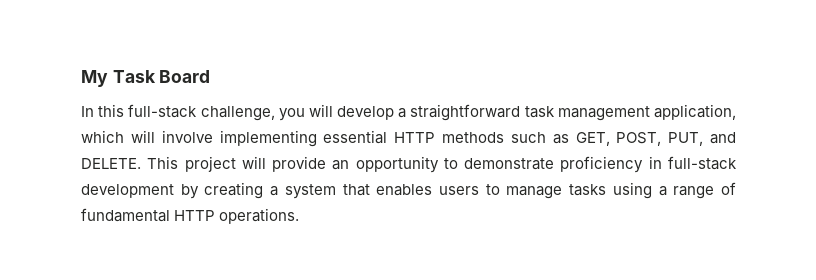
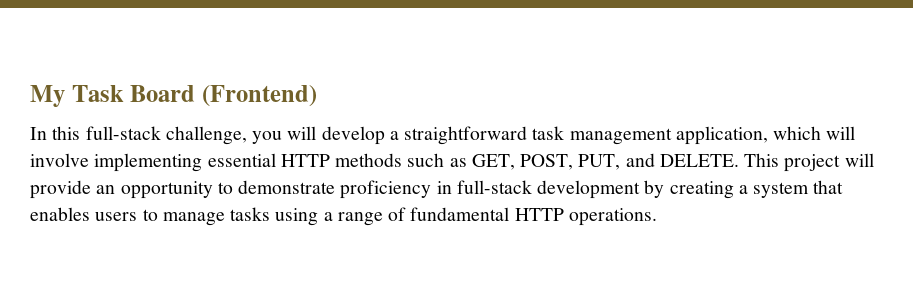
- My Task Board
+ My Task Board (Frontend)

